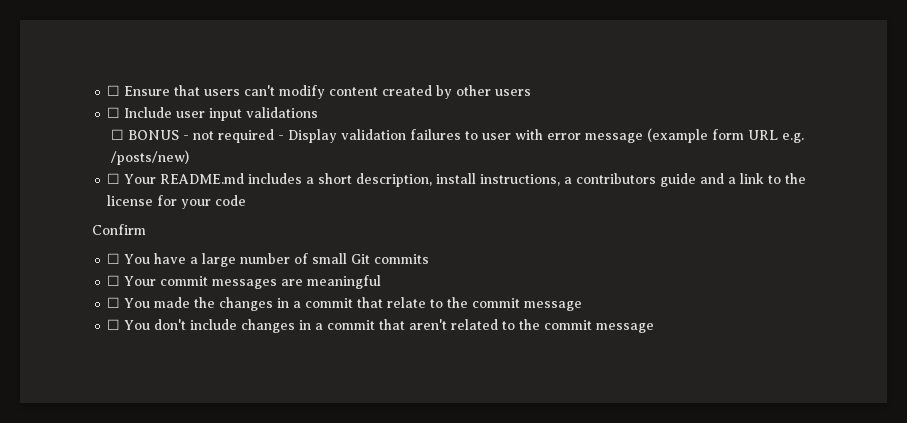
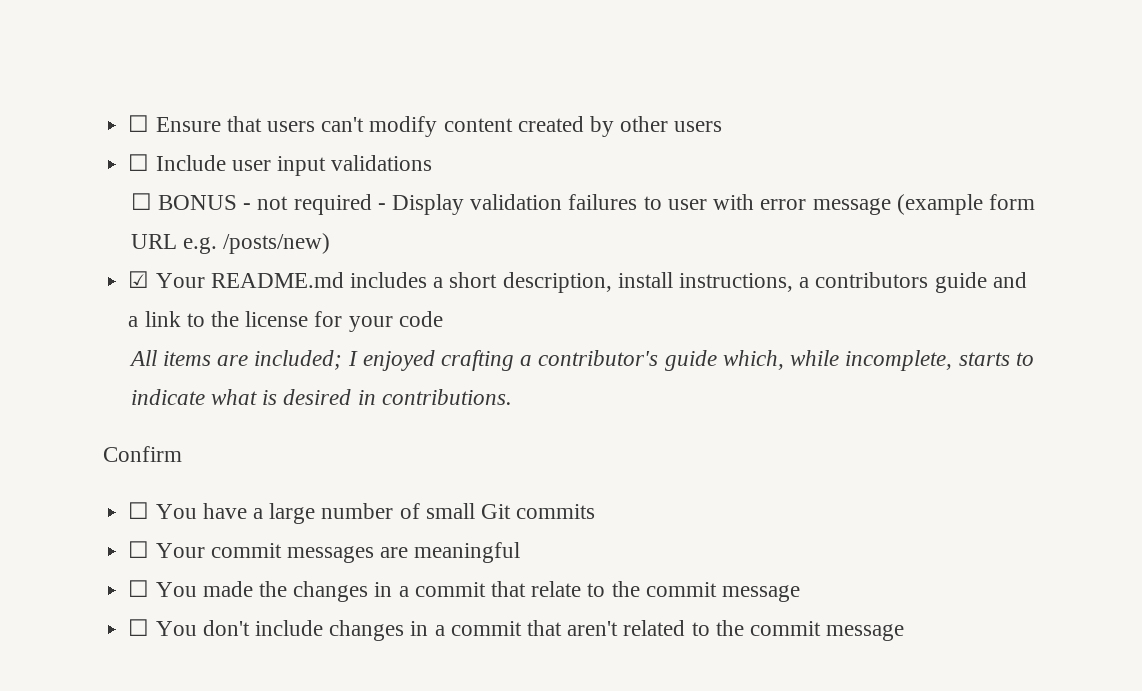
- ☐ Your README.md includes a short description, install instructions, a contributors guide and a link to the license for your code
+ ☑ Your README.md includes a short description, install instructions, a contributors guide and a link to the license for your code
+ All items are included; I enjoyed crafting a contributor's guide which, while incomplete, starts to indicate what is desired in contributions.

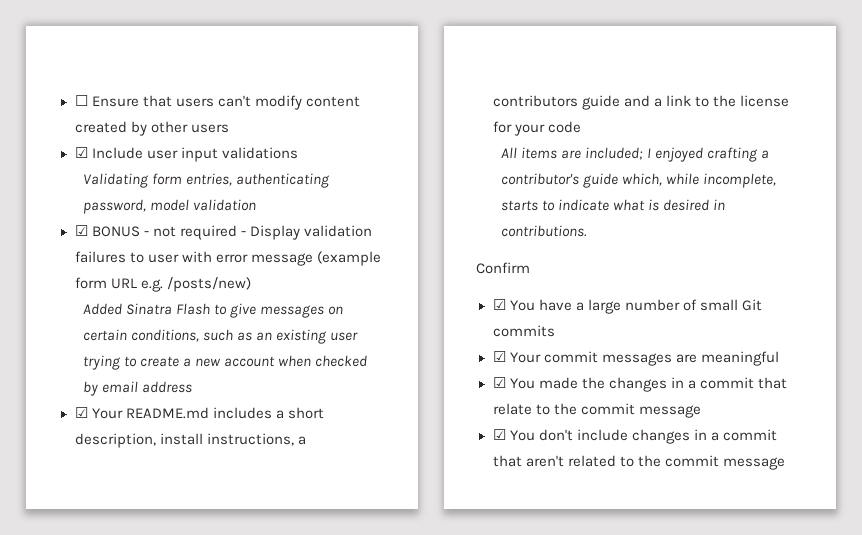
- ☐ Include user input validations
+ ☑ Include user input validations
- ☐ BONUS - not required - Display validation failures to user with error message (example form URL e.g. /posts/new)
+ Validating form entries, authenticating password, model validation
+ ☑ BONUS - not required - Display validation failures to user with error message (example form URL e.g. /posts/new)
+ Added Sinatra Flash to give messages on certain conditions, such as an existing user trying to create a new account when checked by email address
- ☐ You have a large number of small Git commits
+ ☑ You have a large number of small Git commits
- ☐ Your commit messages are meaningful
+ ☑ Your commit messages are meaningful
- ☐ You made the changes in a commit that relate to the commit message
+ ☑ You made the changes in a commit that relate to the commit message
- ☐ You don't include changes in a commit that aren't related to the commit message
+ ☑ You don't include changes in a commit that aren't related to the commit message

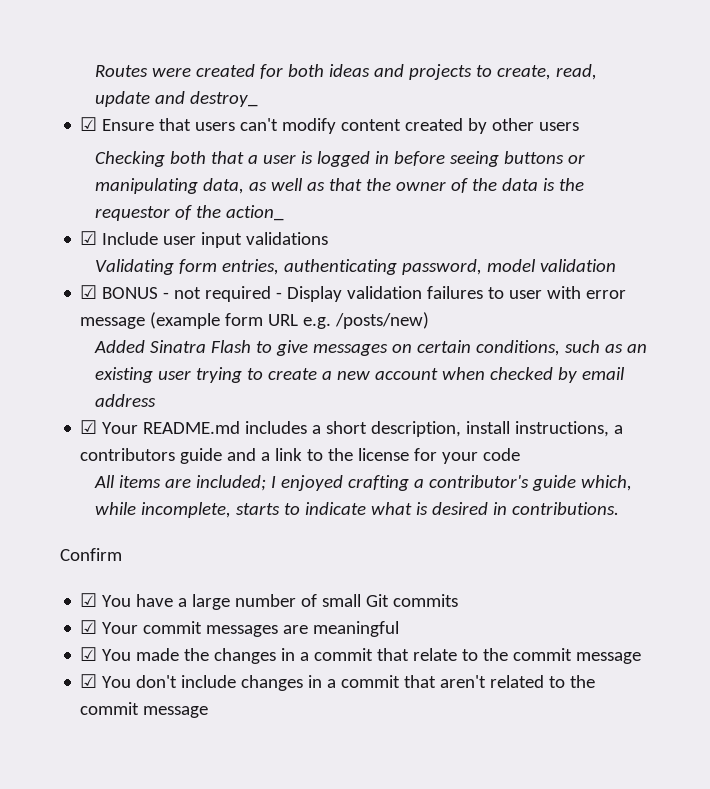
- ☐ Ensure that users can't modify content created by other users
+ Routes were created for both ideas and projects to create, read, update and destroy_
+ ☑ Ensure that users can't modify content created by other users
+ Checking both that a user is logged in before seeing buttons or manipulating data, as well as that the owner of the data is the requestor of the action_

